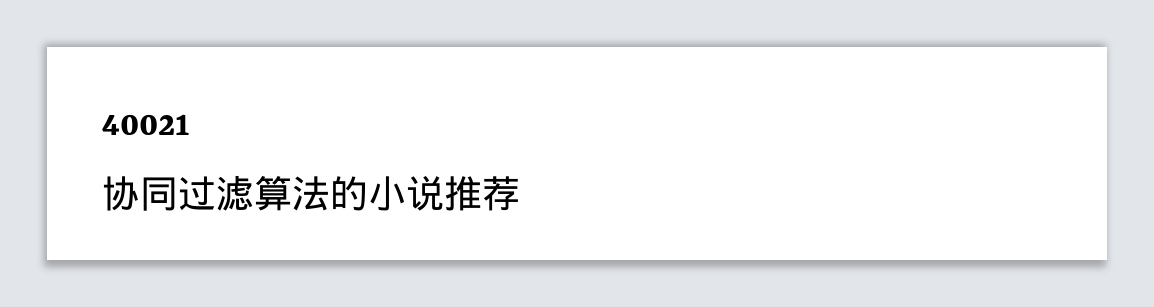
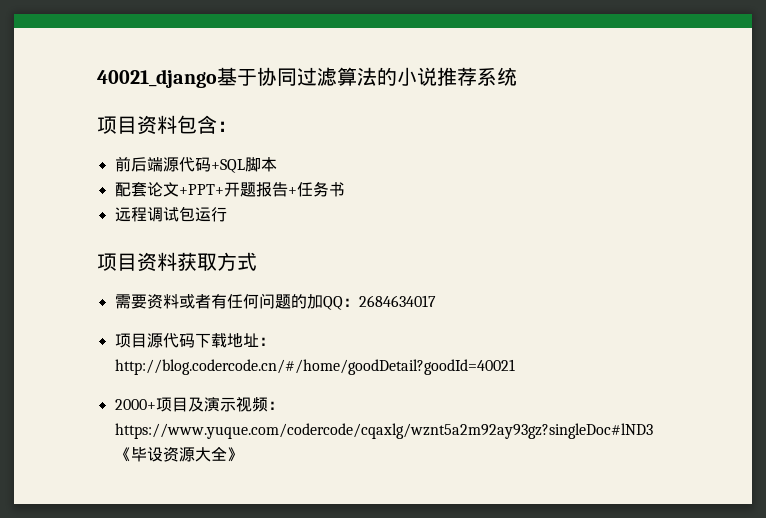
- 40021
- 协同过滤算法的小说推荐
+ 40021_django基于协同过滤算法的小说推荐系统
+ 项目资料包含：
+ 前后端源代码+SQL脚本
+ 配套论文+PPT+开题报告+任务书
+ 远程调试包运行
+ 项目资料获取方式
+ 需要资料或者有任何问题的加QQ：2684634017
+ 项目源代码下载地址：http://blog.codercode.cn/#/home/goodDetail?goodId=40021
+ 2000+项目及演示视频：https://www.yuque.com/codercode/cqaxlg/wznt5a2m92ay93gz?singleDoc#lND3《毕设资源大全》

